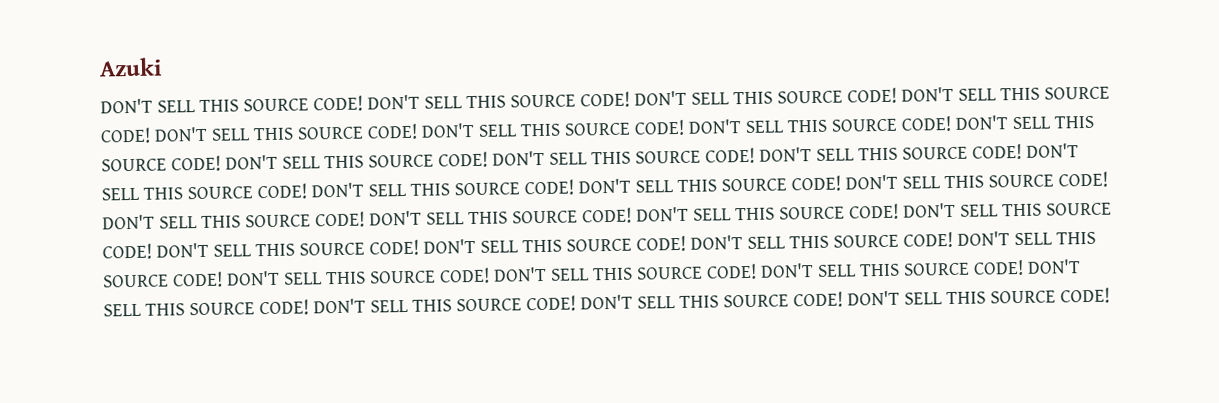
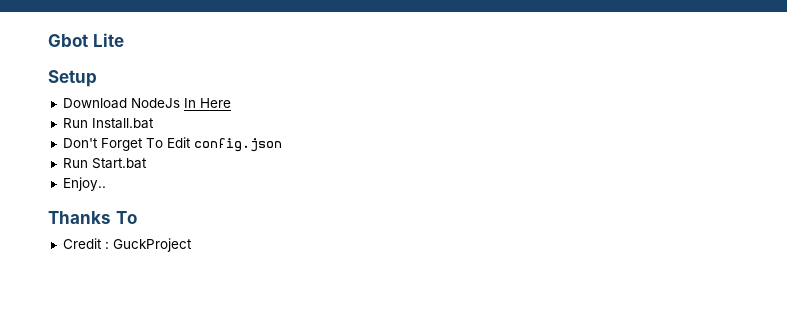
- Azuki
- DON'T SELL THIS SOURCE CODE! DON'T SELL THIS SOURCE CODE! DON'T SELL THIS SOURCE CODE! DON'T SELL THIS SOURCE CODE! DON'T SELL THIS SOURCE CODE! DON'T SELL THIS SOURCE CODE! DON'T SELL THIS SOURCE CODE! DON'T SELL THIS SOURCE CODE! DON'T SELL THIS SOURCE CODE! DON'T SELL THIS SOURCE CODE! DON'T SELL THIS SOURCE CODE! DON'T SELL THIS SOURCE CODE! DON'T SELL THIS SOURCE CODE! DON'T SELL THIS SOURCE CODE! DON'T SELL THIS SOURCE CODE! DON'T SELL THIS SOURCE CODE! DON'T SELL THIS SOURCE CODE! DON'T SELL THIS SOURCE CODE! DON'T SELL THIS SOURCE CODE! DON'T SELL THIS SOURCE CODE! DON'T SELL THIS SOURCE CODE! DON'T SELL THIS SOURCE CODE! DON'T SELL THIS SOURCE CODE! DON'T SELL THIS SOURCE CODE! DON'T SELL THIS SOURCE CODE! DON'T SELL THIS SOURCE CODE! DON'T SELL THIS SOURCE CODE! DON'T SELL THIS SOURCE CODE! DON'T SELL THIS SOURCE CODE! DON'T SELL THIS SOURCE CODE!
+ Gbot Lite
+ Setup
+ Download NodeJs In Here
+ Run Install.bat
+ Don't Forget To Edit config.json
+ Run Start.bat
+ Enjoy..
+ Thanks To
+ Credit : GuckProject

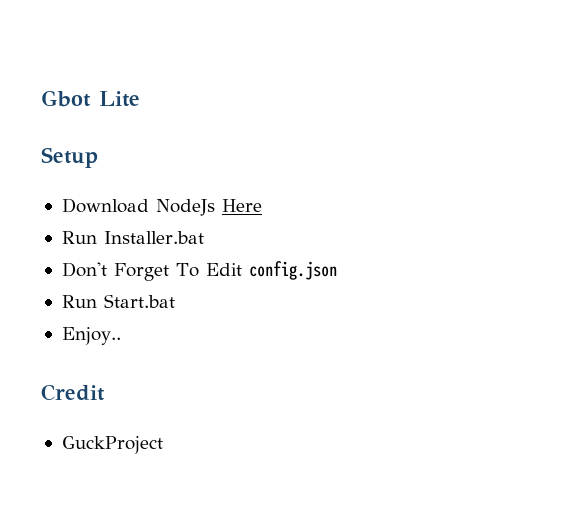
- Download NodeJs In Here
+ Download NodeJs Here
- Run Install.bat
+ Run Installer.bat
- Thanks To
- Credit : GuckProject
+ Credit
+ GuckProject

